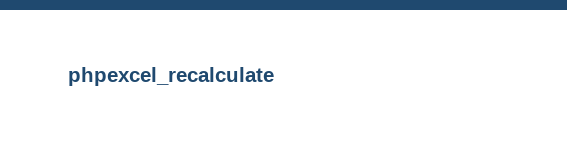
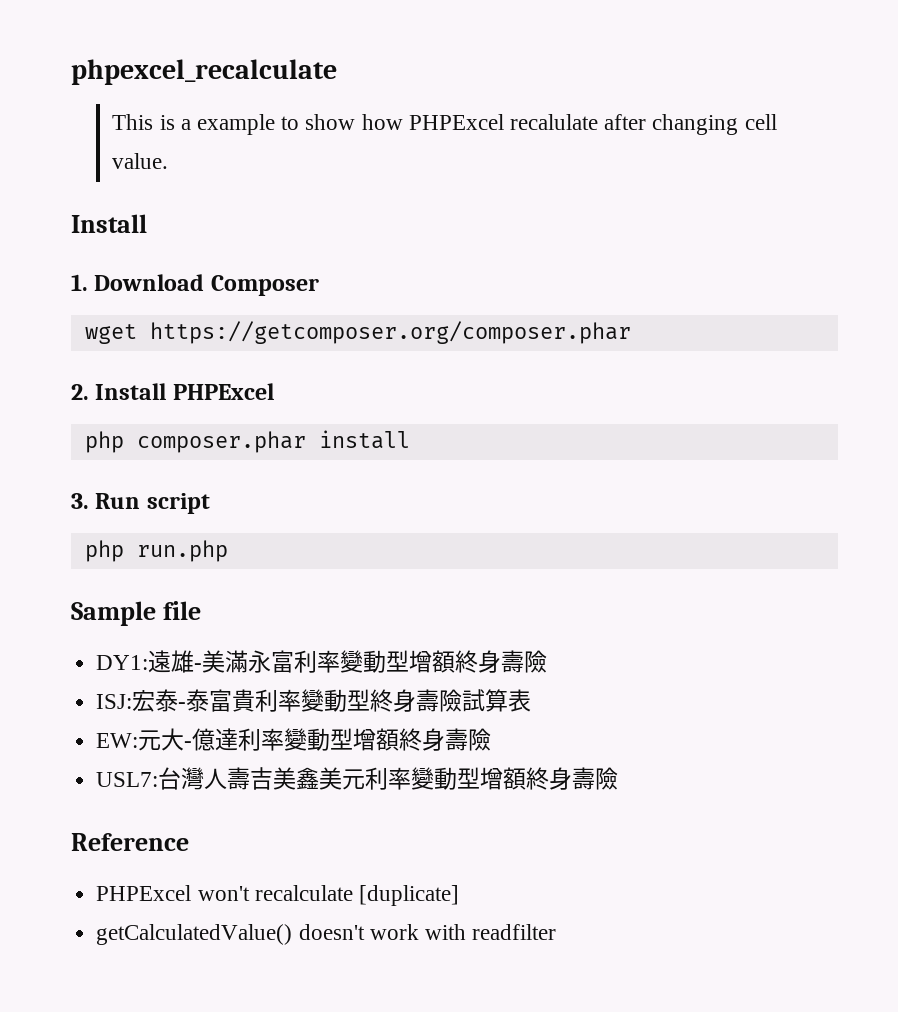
+ This is a example to show how PHPExcel recalulate after changing cell value.
+ Install
+ 1. Download Composer
+ wget https://getcomposer.org/composer.phar
+ 2. Install PHPExcel
+ php composer.phar install
+ 3. Run script
+ php run.php
+ Sample file
+ DY1:遠雄-美滿永富利率變動型增額終身壽險
+ ISJ:宏泰-泰富貴利率變動型終身壽險試算表
+ EW:元大-億達利率變動型增額終身壽險
+ USL7:台灣人壽吉美鑫美元利率變動型增額終身壽險
+ Reference
+ PHPExcel won't recalculate [duplicate]
+ getCalculatedValue() doesn't work with readfilter

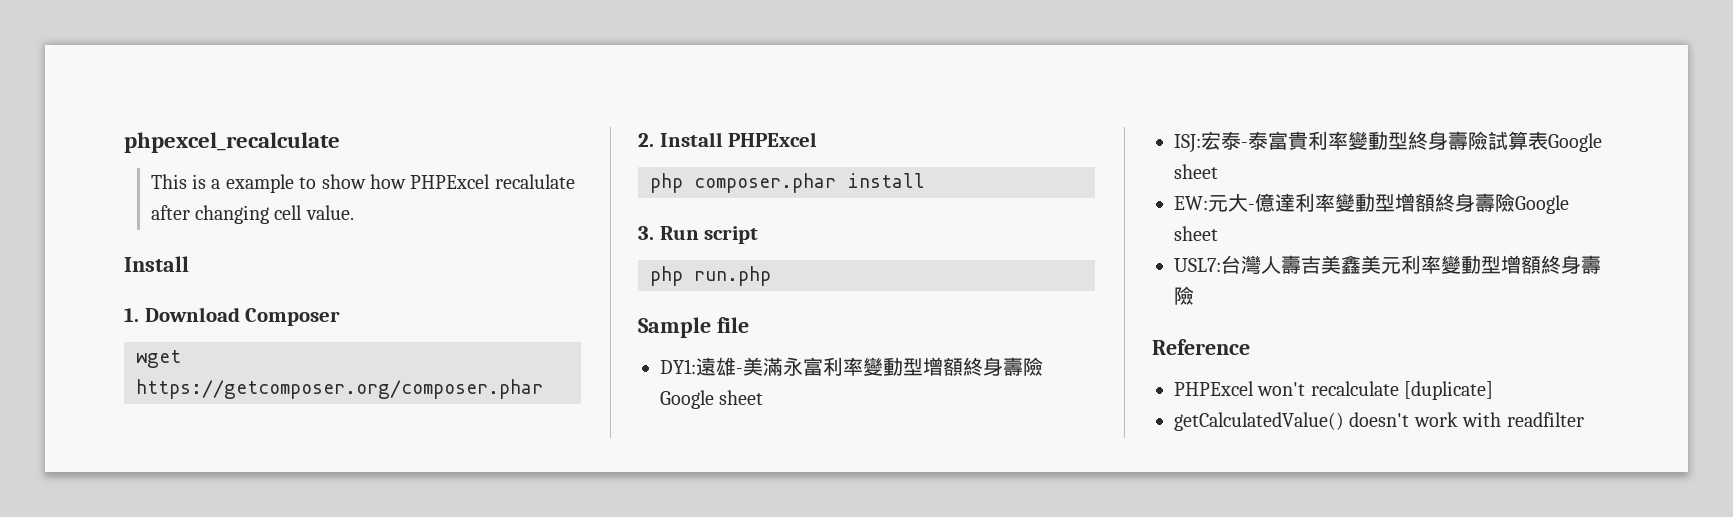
- DY1:遠雄-美滿永富利率變動型增額終身壽險
+ DY1:遠雄-美滿永富利率變動型增額終身壽險Google sheet
- ISJ:宏泰-泰富貴利率變動型終身壽險試算表
+ ISJ:宏泰-泰富貴利率變動型終身壽險試算表Google sheet
- EW:元大-億達利率變動型增額終身壽險
+ EW:元大-億達利率變動型增額終身壽險Google sheet

